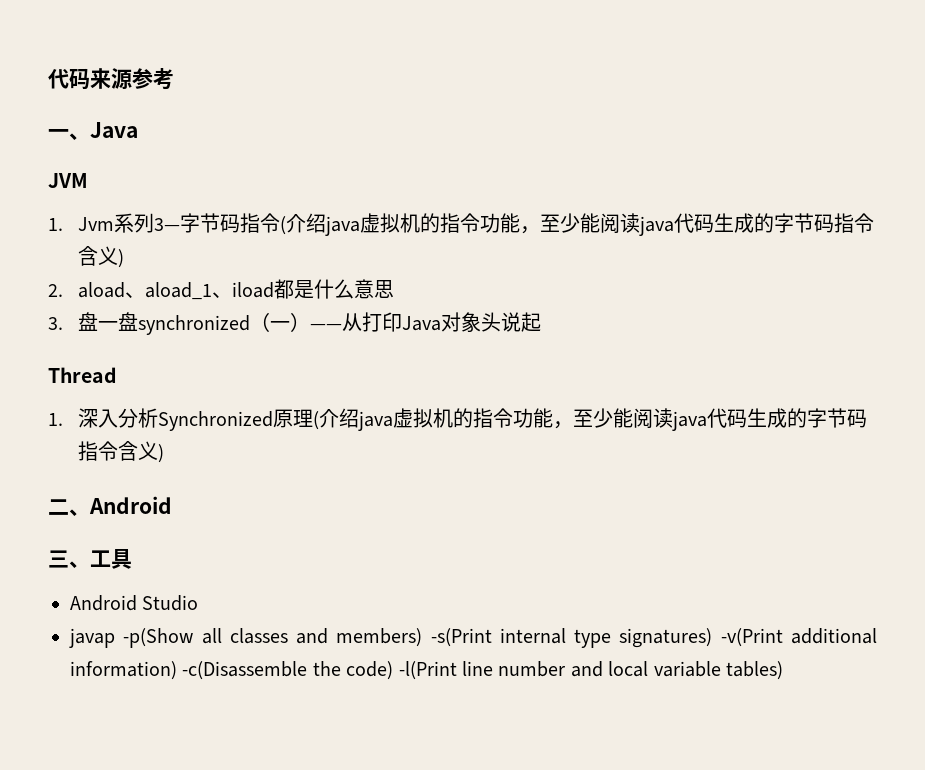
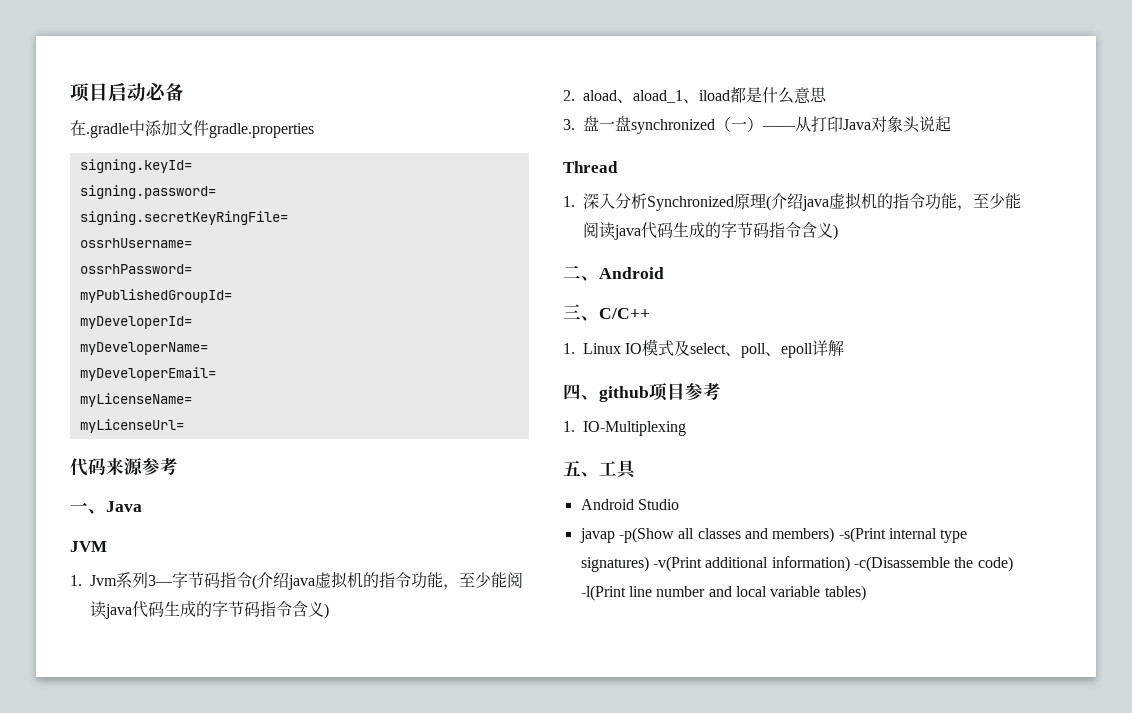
+ 项目启动必备
+ 在.gradle中添加文件gradle.properties
+ signing.keyId=
+ signing.password=
+ signing.secretKeyRingFile=
+ ossrhUsername=
+ ossrhPassword=
+ myPublishedGroupId=
+ myDeveloperId=
+ myDeveloperName=
+ myDeveloperEmail=
+ myLicenseName=
+ myLicenseUrl=
- 三、工具
+ 三、C/C++
+ 1. Linux IO模式及select、poll、epoll详解
+ 四、github项目参考
+ 1. IO-Multiplexing
+ 五、工具

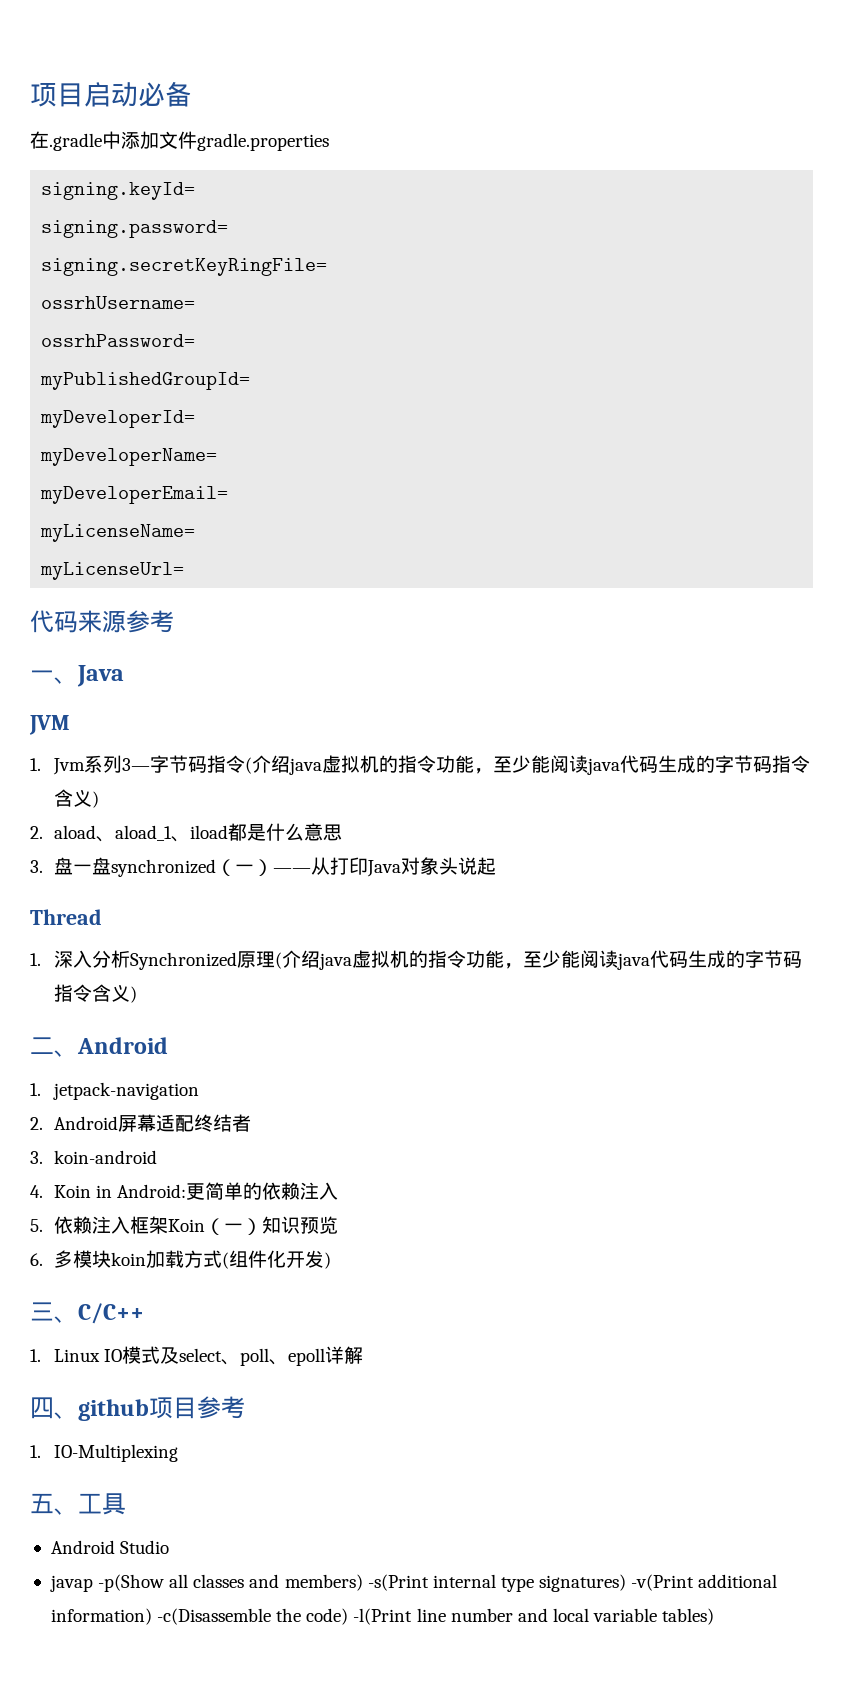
+ 1. jetpack-navigation
+ 2. Android屏幕适配终结者
+ 3. koin-android
+ 4. Koin in Android:更简单的依赖注入
+ 5.依赖注入框架Koin（一）知识预览
+ 6.多模块koin加载方式(组件化开发)

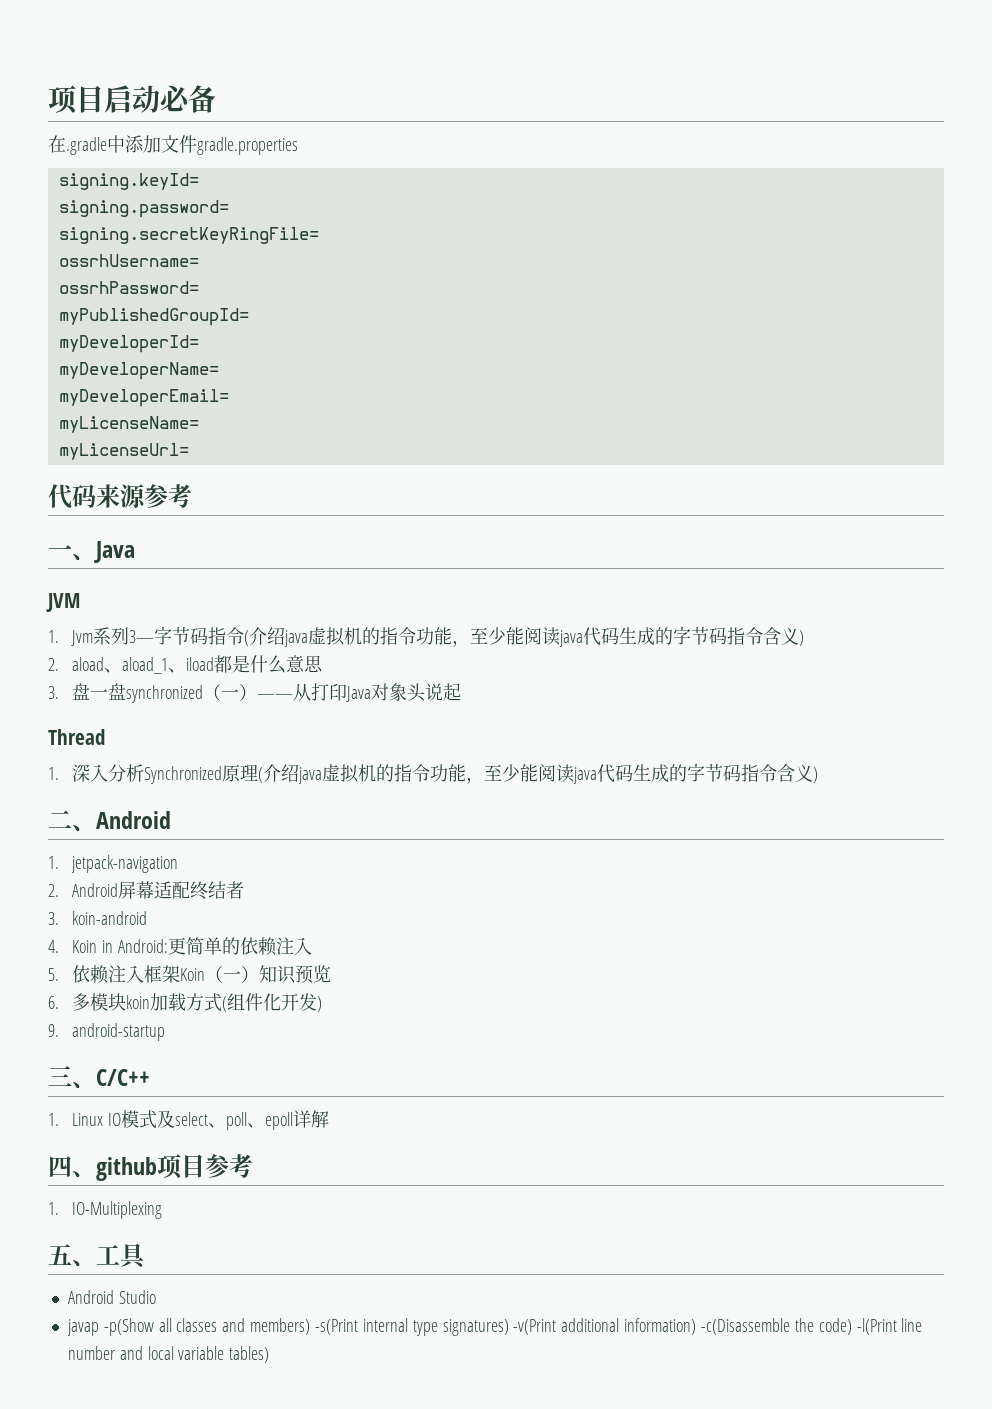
+ 9. android-startup

